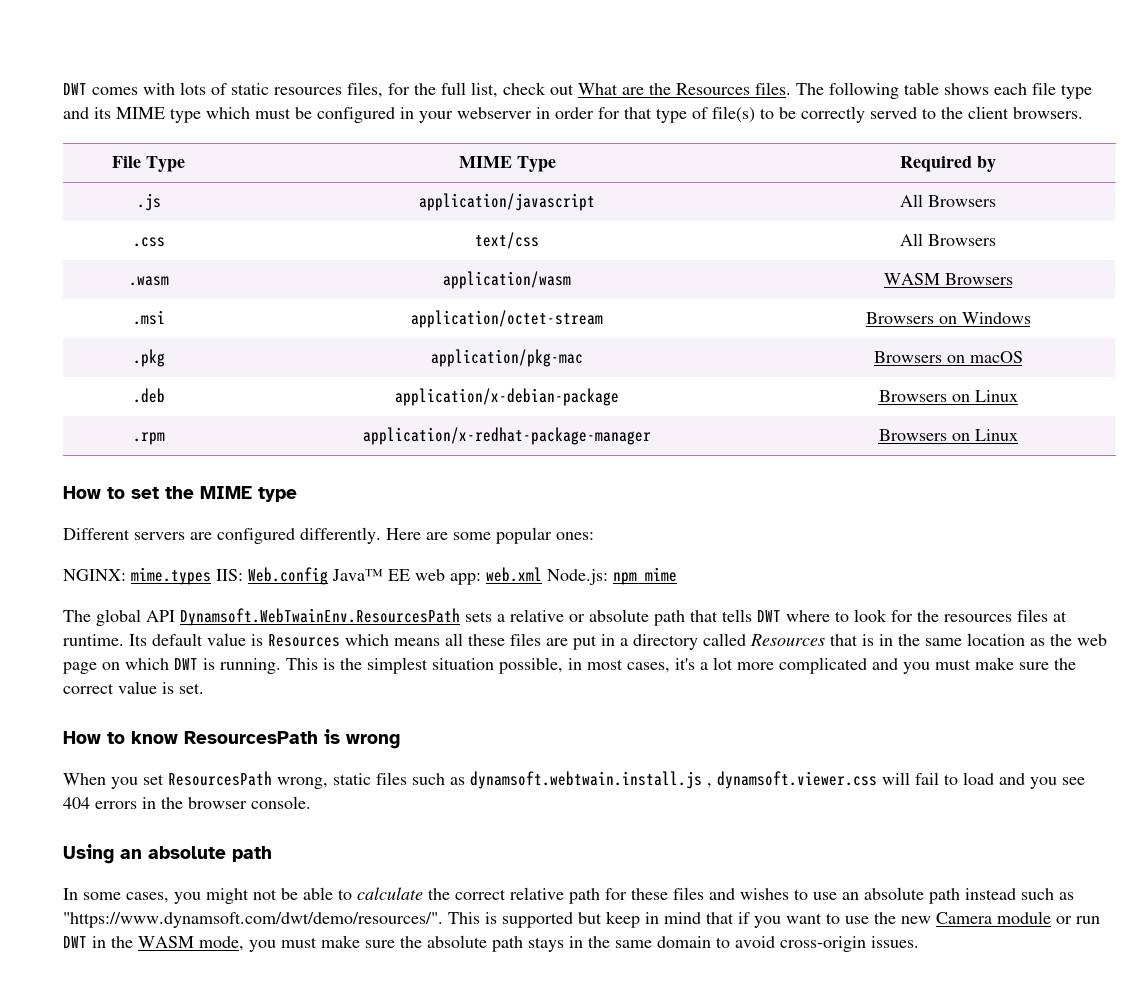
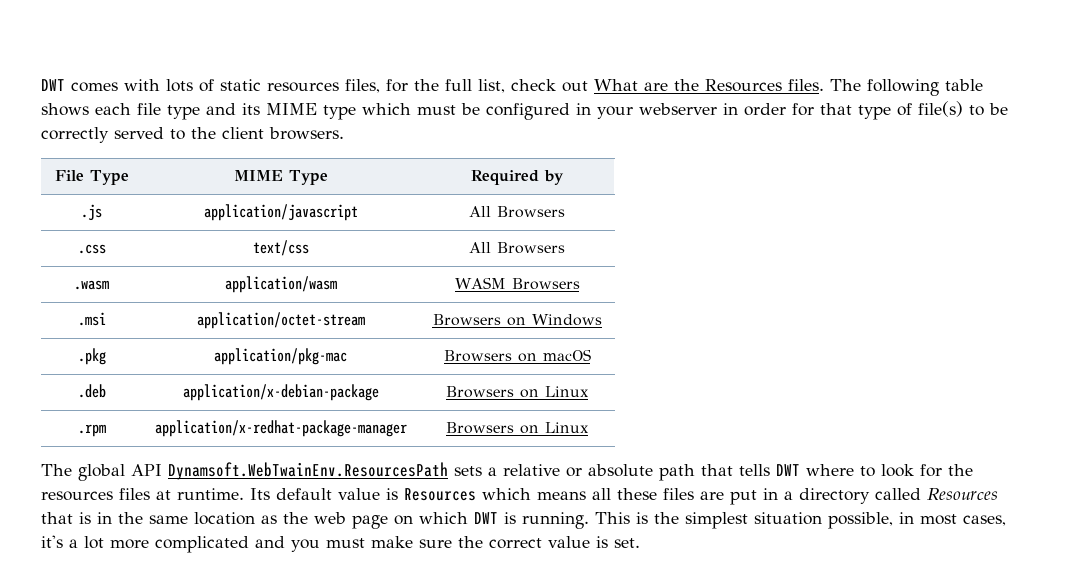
- How to set the MIME type
- Different servers are configured differently. Here are some popular ones:
- NGINX: mime.types IIS: Web.config Java™ EE web app: web.xml Node.js: npm mime
- How to know ResourcesPath is wrong
- When you set ResourcesPath wrong, static files such as dynamsoft.webtwain.install.js , dynamsoft.viewer.css will fail to load and you see 404 errors in the browser console.
- Using an absolute path
- In some cases, you might not be able to calculate the correct relative path for these files and wishes to use an absolute path instead such as "https://www.dynamsoft.com/dwt/demo/resources/". This is supported but keep in mind that if you want to use the new Camera module or run DWT in the WASM mode, you must make sure the absolute path stays in the same domain to avoid cross-origin issues.

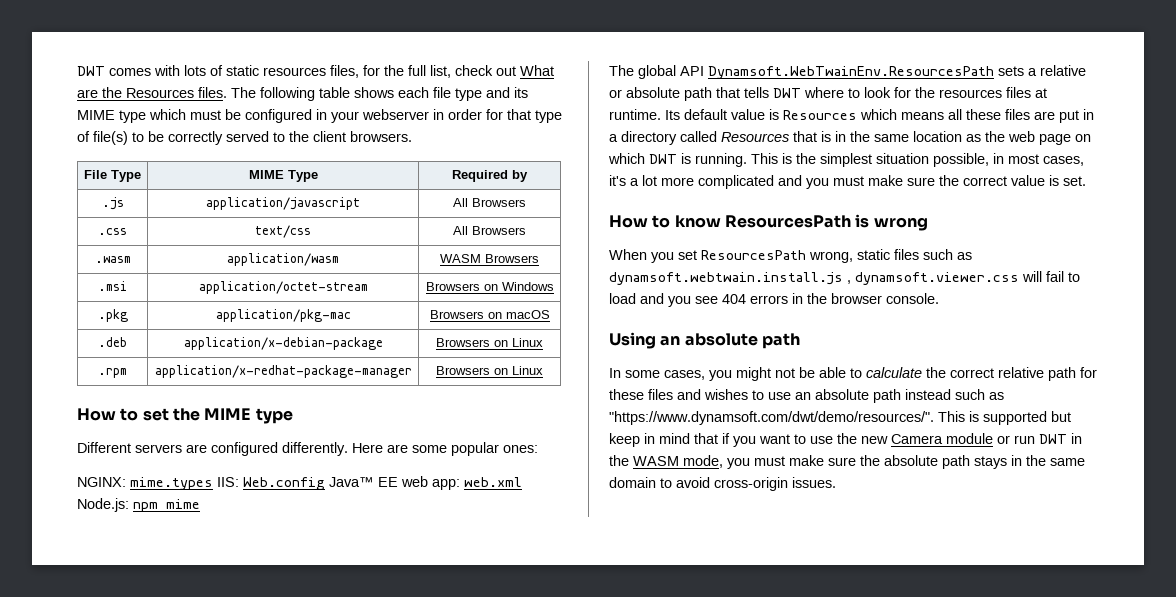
+ How to set the MIME type
+ Different servers are configured differently. Here are some popular ones:
+ NGINX: mime.types IIS: Web.config Java™ EE web app: web.xml Node.js: npm mime
+ How to know ResourcesPath is wrong
+ When you set ResourcesPath wrong, static files such as dynamsoft.webtwain.install.js , dynamsoft.viewer.css will fail to load and you see 404 errors in the browser console.
+ Using an absolute path
+ In some cases, you might not be able to calculate the correct relative path for these files and wishes to use an absolute path instead such as "https://www.dynamsoft.com/dwt/demo/resources/". This is supported but keep in mind that if you want to use the new Camera module or run DWT in the WASM mode, you must make sure the absolute path stays in the same domain to avoid cross-origin issues.

